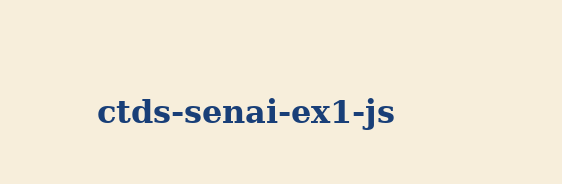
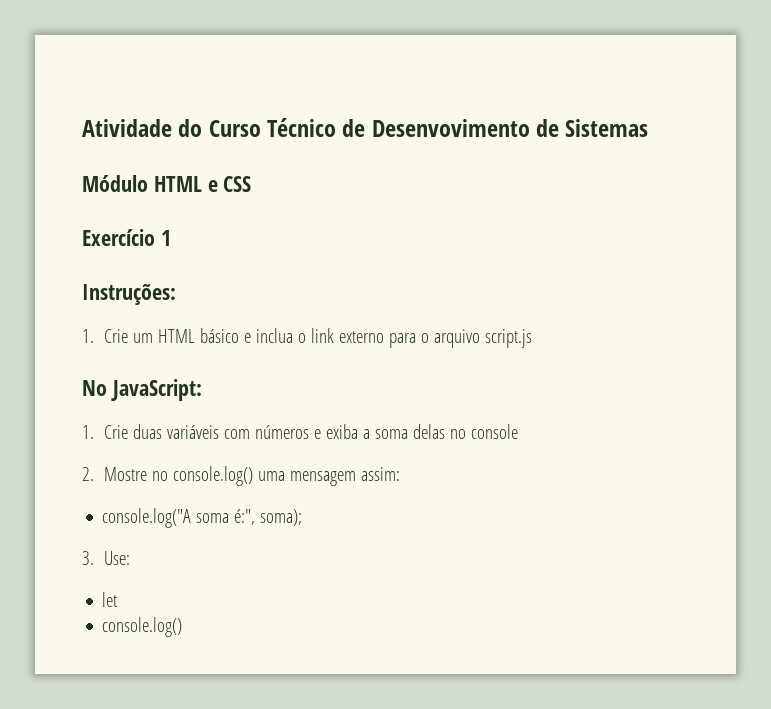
- ctds-senai-ex1-js
+ Atividade do Curso Técnico de Desenvovimento de Sistemas
+ Módulo HTML e CSS
+ Exercício 1
+ Instruções:
+ 1. Crie um HTML básico e inclua o link externo para o arquivo script.js
+ No JavaScript:
+ 1. Crie duas variáveis com números e exiba a soma delas no console
+ 2. Mostre no console.log() uma mensagem assim:
+ console.log("A soma é:", soma);
+ 3. Use:
+ let
+ console.log()

